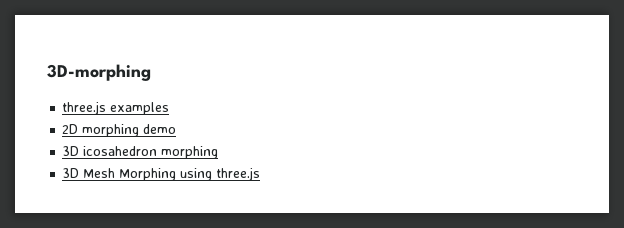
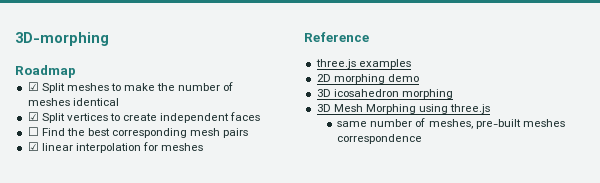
+ Roadmap
+ ☑ Split meshes to make the number of meshes identical
+ ☑ Split vertices to create independent faces
+ ☐ Find the best corresponding mesh pairs
+ ☑ linear interpolation for meshes
+ Reference
+ same number of meshes, pre-built meshes correspondence

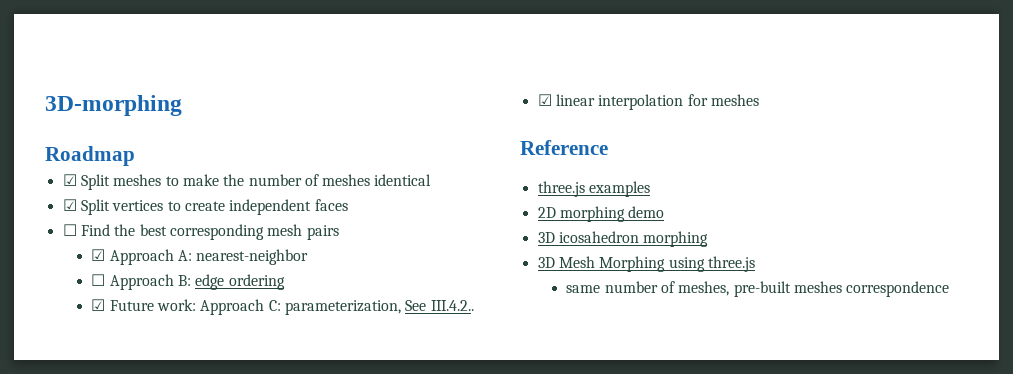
+ ☑ Approach A: nearest-neighbor
+ ☐ Approach B: edge ordering
+ ☑ Future work: Approach C: parameterization, See III.4.2..

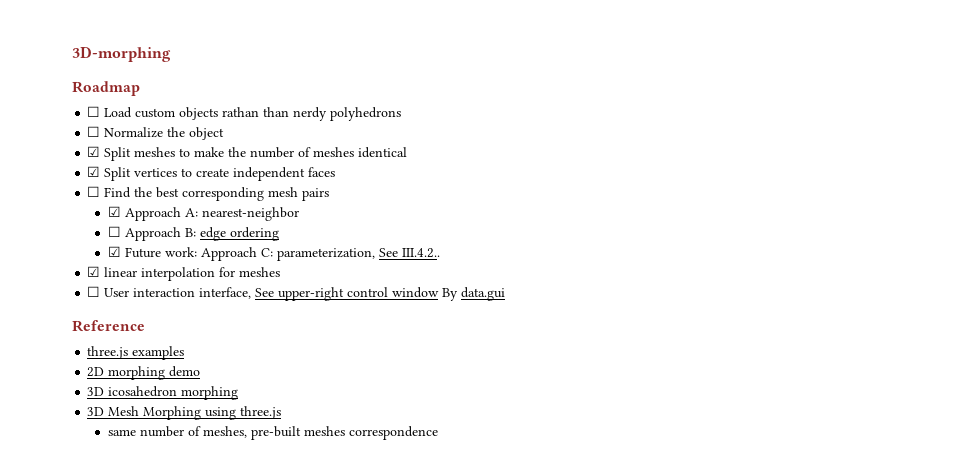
+ ☐ Load custom objects rathan than nerdy polyhedrons
+ ☐ Normalize the object
+ ☐ User interaction interface, See upper-right control window By data.gui

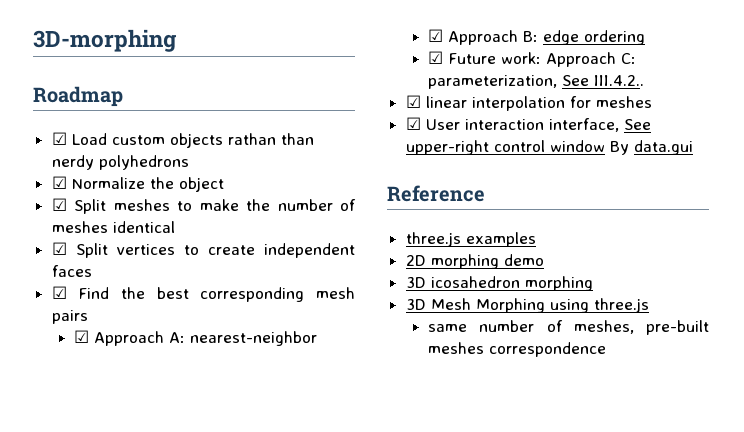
- ☐ Load custom objects rathan than nerdy polyhedrons
+ ☑ Load custom objects rathan than nerdy polyhedrons
- ☐ Normalize the object
+ ☑ Normalize the object
- ☐ Find the best corresponding mesh pairs
+ ☑ Find the best corresponding mesh pairs
- ☐ Approach B: edge ordering
+ ☑ Approach B: edge ordering
- ☐ User interaction interface, See upper-right control window By data.gui
+ ☑ User interaction interface, See upper-right control window By data.gui

